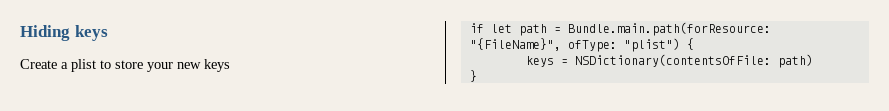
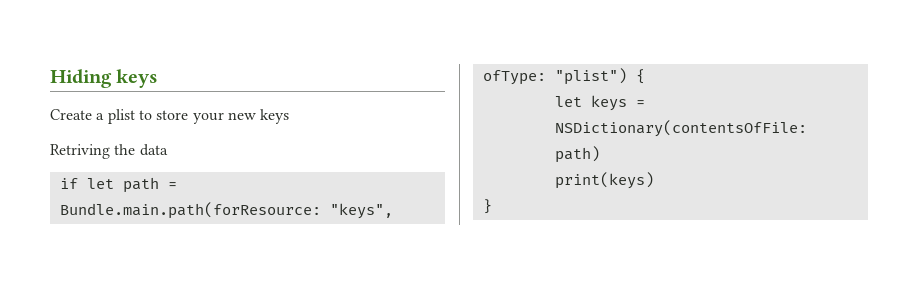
+ Retriving the data
- if let path = Bundle.main.path(forResource: "{FileName}", ofType: "plist") {
+ if let path = Bundle.main.path(forResource: "keys", ofType: "plist") {
- keys = NSDictionary(contentsOfFile: path)
+ let keys = NSDictionary(contentsOfFile: path)
+ print(keys)

